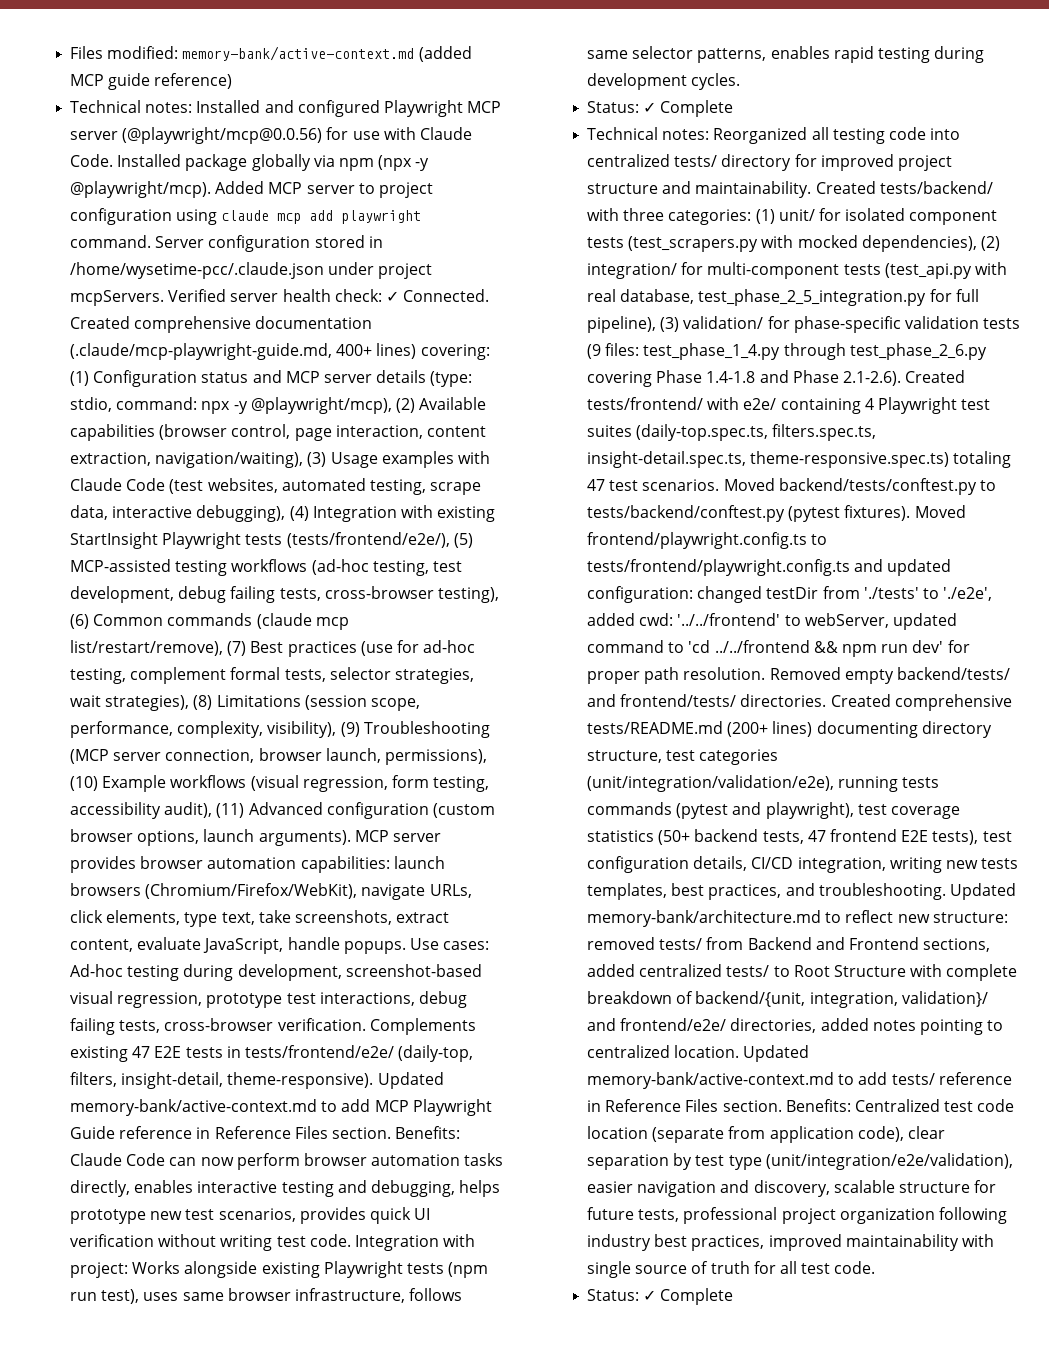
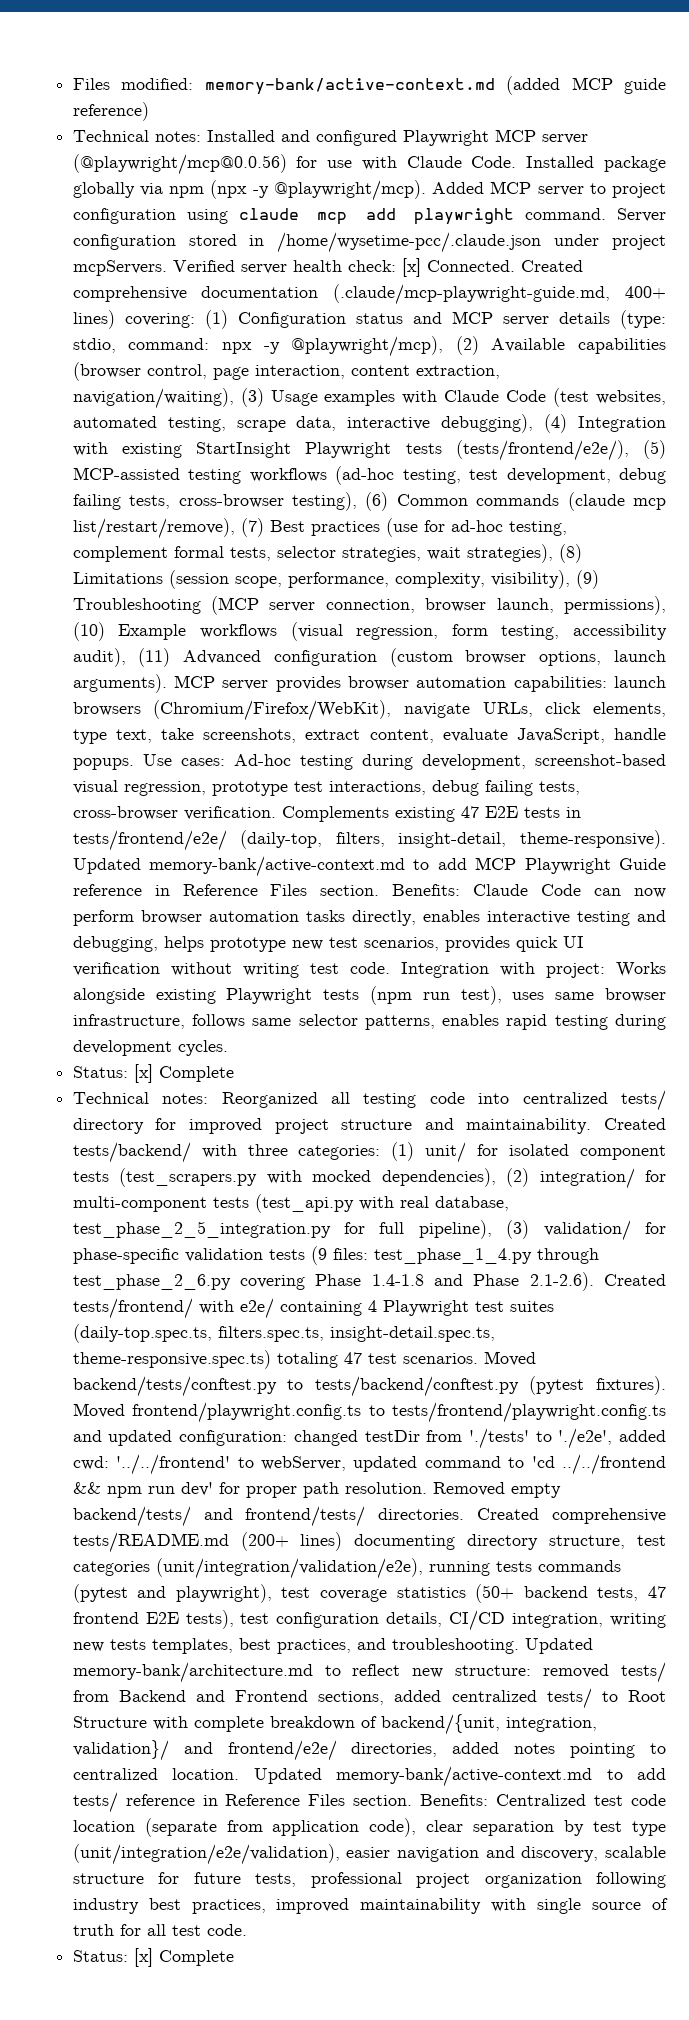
- Verified server health check: ✓ Connected.
+ Verified server health check: [x] Connected.
  Integration with project: Works alongside existing Playwright tests (npm run test), uses same browser infrastructure, follows same selector patterns, enables rapid testing during development cycles.
- Status: ✓ Complete
+ Status: [x] Complete
  Benefits: Centralized test code location (separate from application code), clear separation by test type (unit/integration/e2e/validation), easier navigation and discovery, scalable structure for future tests, professional project organization following industry best practices, improved maintainability with single source of truth for all test code.
- Status: ✓ Complete
+ Status: [x] Complete

